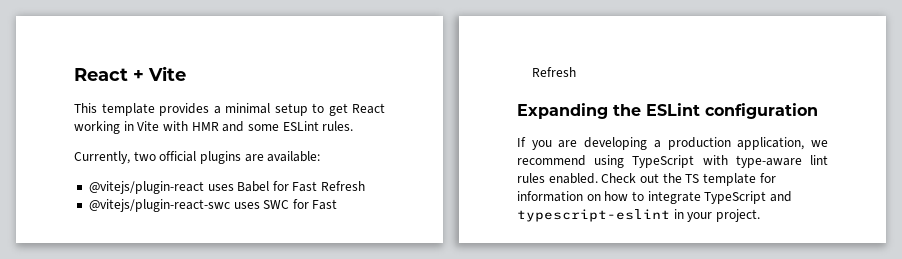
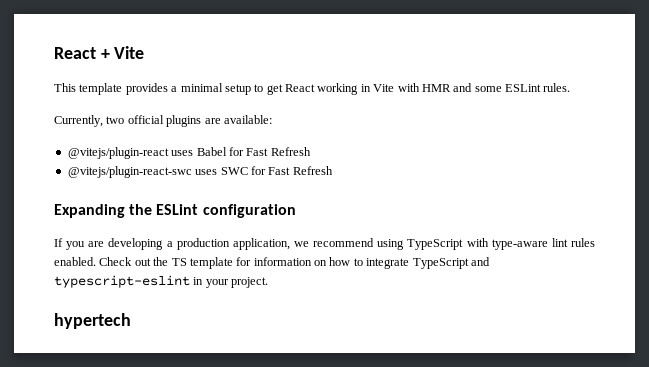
+ hypertech

